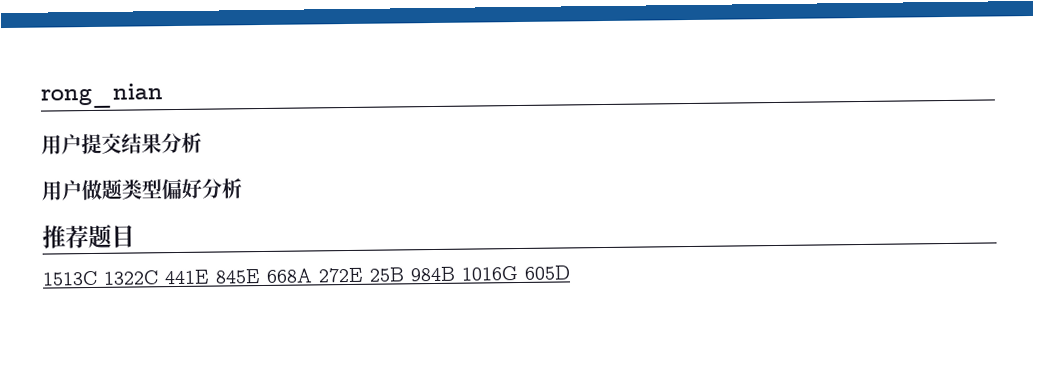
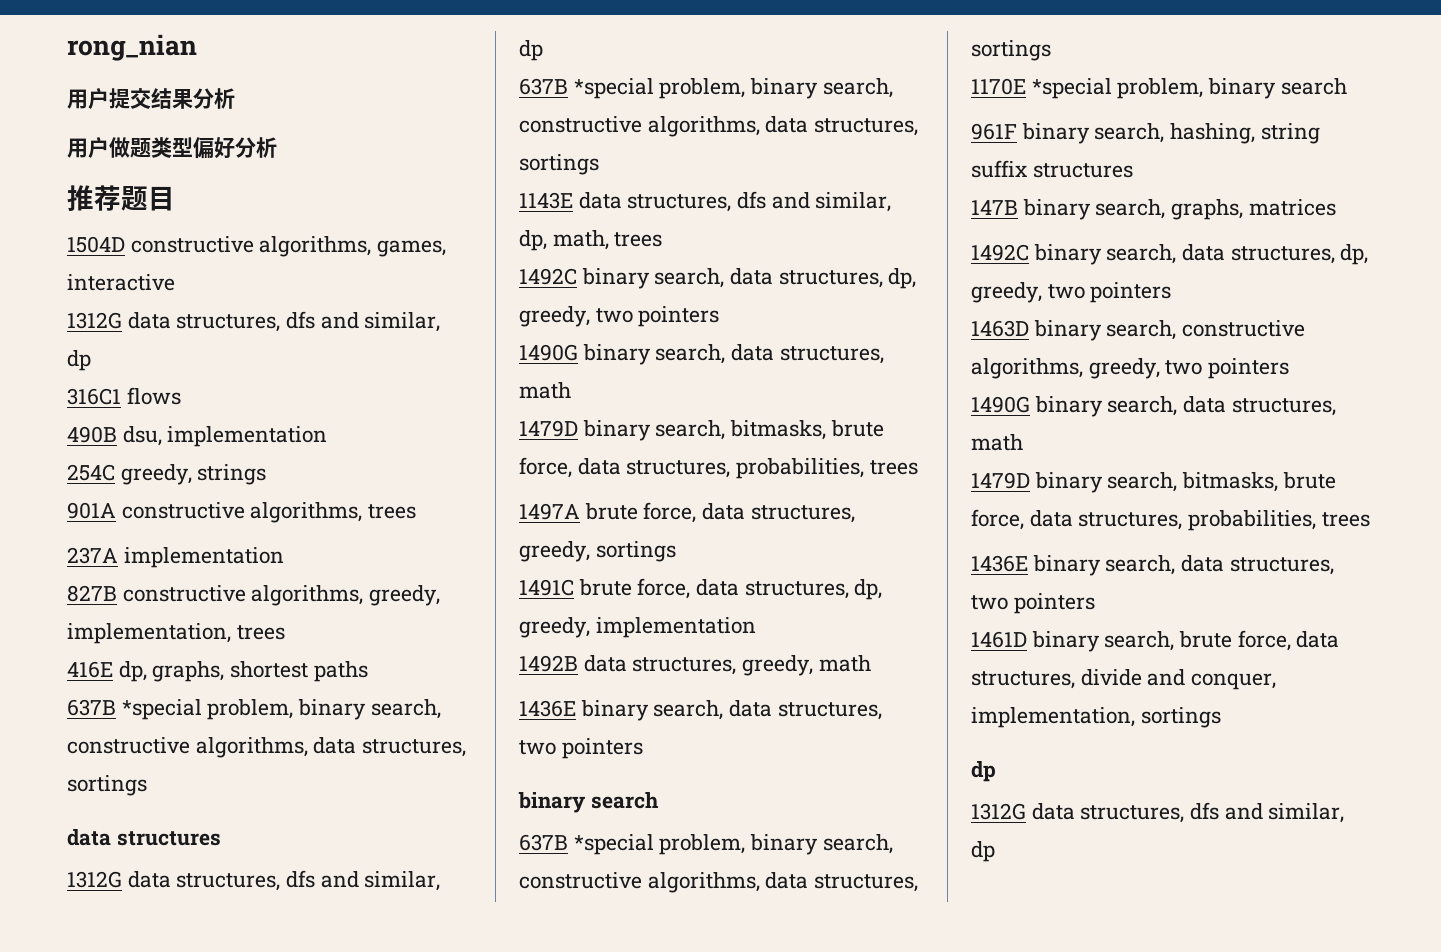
- 1513C 1322C 441E 845E 668A 272E 25B 984B 1016G 605D
+ 1504D constructive algorithms, games, interactive
+ 1312G data structures, dfs and similar, dp
+ 316C1 flows
+ 490B dsu, implementation
+ 254C greedy, strings
+ 901A constructive algorithms, trees
+ 237A implementation
+ 827B constructive algorithms, greedy, implementation, trees
+ 416E dp, graphs, shortest paths
+ 637B *special problem, binary search, constructive algorithms, data structures, sortings
+ data structures
+ 1312G data structures, dfs and similar, dp
+ 637B *special problem, binary search, constructive algorithms, data structures, sortings
+ 1143E data structures, dfs and similar, dp, math, trees
+ 1492C binary search, data structures, dp, greedy, two pointers
+ 1490G binary search, data structures, math
+ 1479D binary search, bitmasks, brute force, data structures, probabilities, trees
+ 1497A brute force, data structures, greedy, sortings
+ 1491C brute force, data structures, dp, greedy, implementation
+ 1492B data structures, greedy, math
+ 1436E binary search, data structures, two pointers
+ binary search
+ 637B *special problem, binary search, constructive algorithms, data structures, sortings
+ 1170E *special problem, binary search
+ 961F binary search, hashing, string suffix structures
+ 147B binary search, graphs, matrices
+ 1492C binary search, data structures, dp, greedy, two pointers
+ 1463D binary search, constructive algorithms, greedy, two pointers
+ 1490G binary search, data structures, math
+ 1479D binary search, bitmasks, brute force, data structures, probabilities, trees
+ 1436E binary search, data structures, two pointers
+ 1461D binary search, brute force, data structures, divide and conquer, implementation, sortings
+ dp
+ 1312G data structures, dfs and similar, dp

